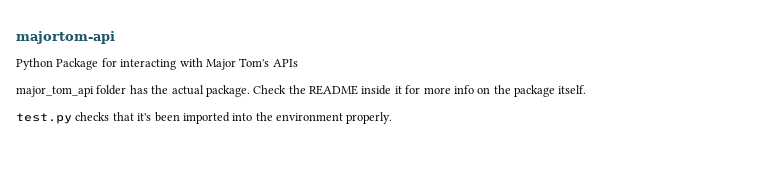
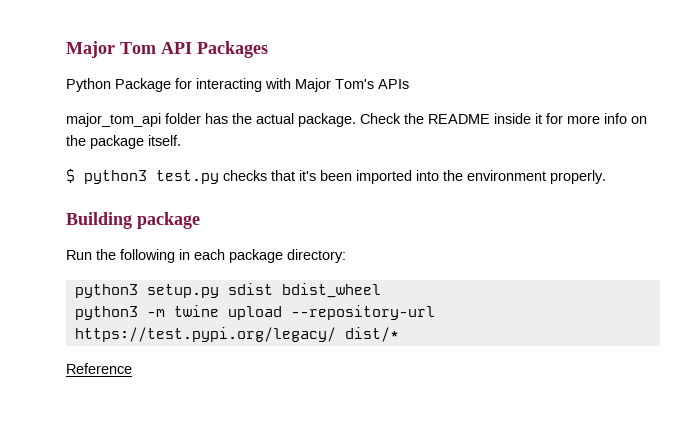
- majortom-api
+ Major Tom API Packages
- test.py checks that it's been imported into the environment properly.
+ $ python3 test.py checks that it's been imported into the environment properly.
+ Building package
+ Run the following in each package directory:
+ python3 setup.py sdist bdist_wheel
+ python3 -m twine upload --repository-url https://test.pypi.org/legacy/ dist/*
+ Reference

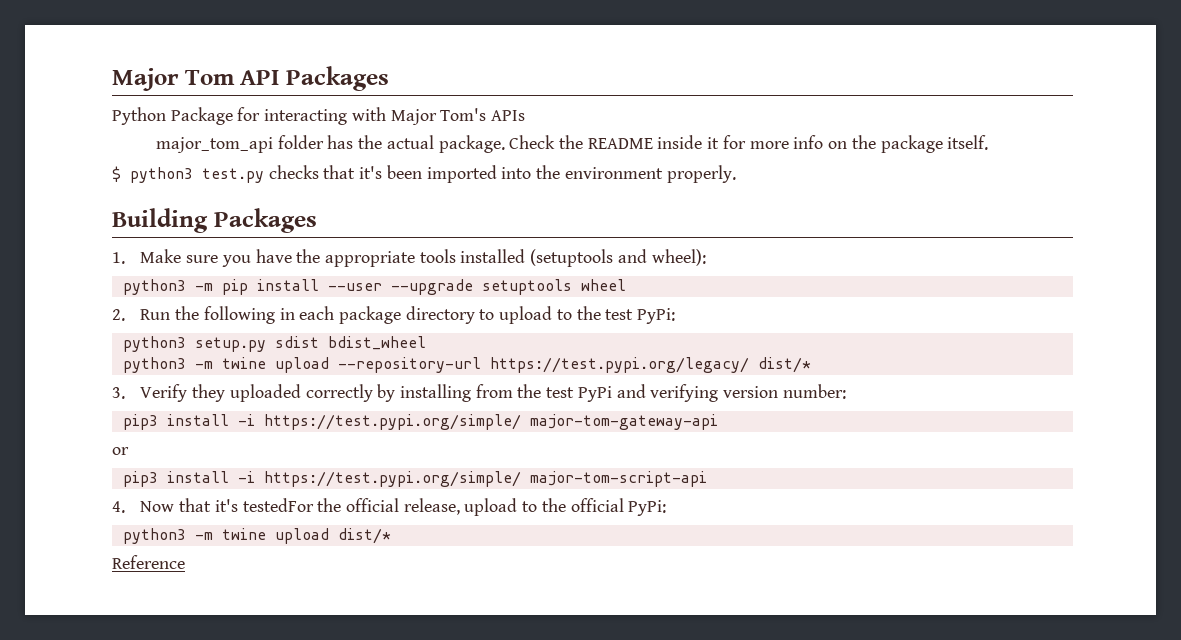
- Building package
- Run the following in each package directory:
+ Building Packages
+ 1. Make sure you have the appropriate tools installed (setuptools and wheel):
+ python3 -m pip install --user --upgrade setuptools wheel
+ 2. Run the following in each package directory to upload to the test PyPi:
+ 3. Verify they uploaded correctly by installing from the test PyPi and verifying version number:
+ pip3 install -i https://test.pypi.org/simple/ major-tom-gateway-api
+ or
+ pip3 install -i https://test.pypi.org/simple/ major-tom-script-api
+ 4. Now that it's testedFor the official release, upload to the official PyPi:
+ python3 -m twine upload dist/*

